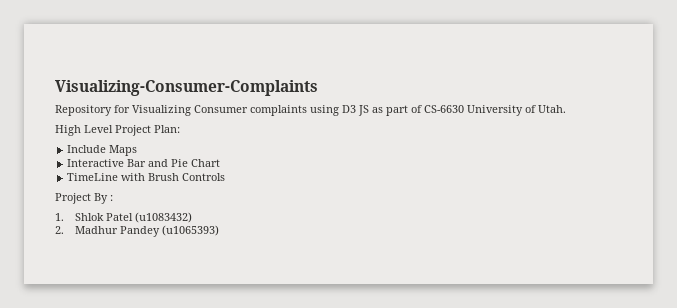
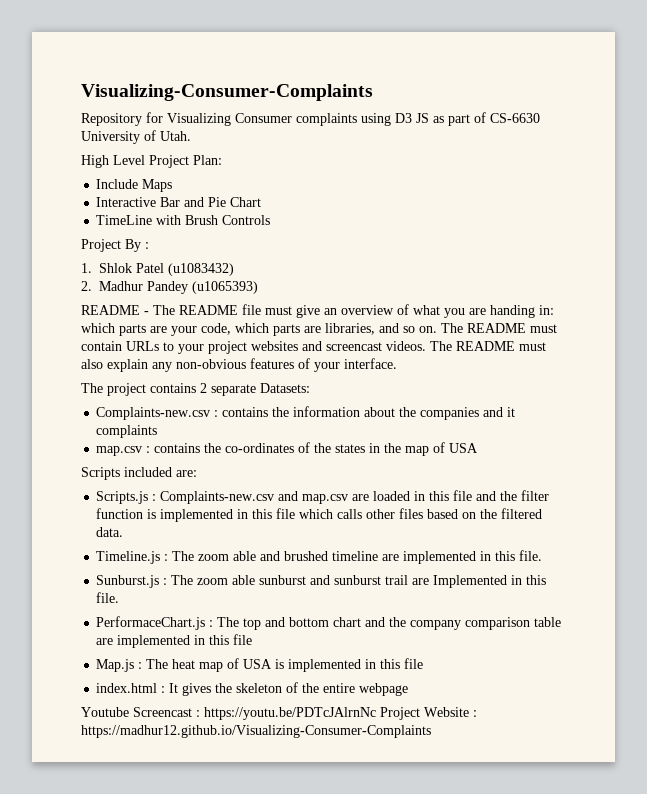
+ README - The README file must give an overview of what you are handing in: which parts are your code, which parts are libraries, and so on. The README must contain URLs to your project websites and screencast videos. The README must also explain any non-obvious features of your interface.
+ The project contains 2 separate Datasets:
+ Complaints-new.csv : contains the information about the companies and it complaints
+ map.csv : contains the co-ordinates of the states in the map of USA
+ Scripts included are:
+ Scripts.js : Complaints-new.csv and map.csv are loaded in this file and the filter function is implemented in this file which calls other files based on the filtered data.
+ Timeline.js : The zoom able and brushed timeline are implemented in this file.
+ Sunburst.js : The zoom able sunburst and sunburst trail are Implemented in this file.
+ PerformaceChart.js : The top and bottom chart and the company comparison table are implemented in this file
+ Map.js : The heat map of USA is implemented in this file
+ index.html : It gives the skeleton of the entire webpage
+ Youtube Screencast : https://youtu.be/PDTcJAlrnNc Project Website : https://madhur12.github.io/Visualizing-Consumer-Complaints

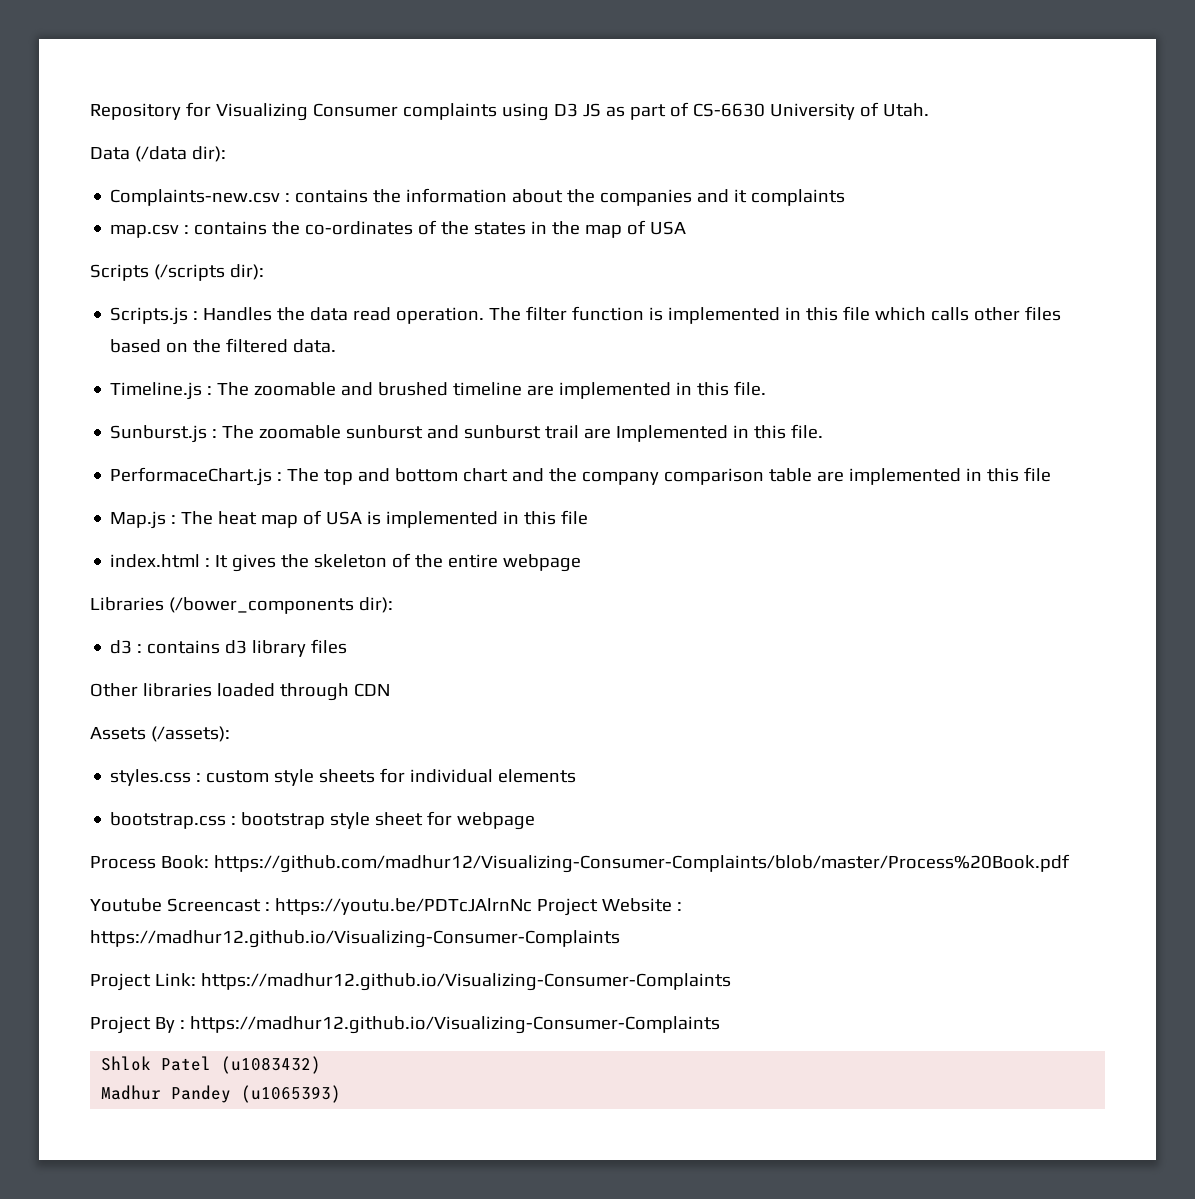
- Visualizing-Consumer-Complaints
- High Level Project Plan:
- Include Maps
- Interactive Bar and Pie Chart
- TimeLine with Brush Controls
- Project By :
- 1. Shlok Patel (u1083432)
- 2. Madhur Pandey (u1065393)
- README - The README file must give an overview of what you are handing in: which parts are your code, which parts are libraries, and so on. The README must contain URLs to your project websites and screencast videos. The README must also explain any non-obvious features of your interface.
- The project contains 2 separate Datasets:
+ Data (/data dir):
- Scripts included are:
+ Scripts (/scripts dir):
- Scripts.js : Complaints-new.csv and map.csv are loaded in this file and the filter function is implemented in this file which calls other files based on the filtered data.
+ Scripts.js : Handles the data read operation. The filter function is implemented in this file which calls other files based on the filtered data.
- Timeline.js : The zoom able and brushed timeline are implemented in this file.
+ Timeline.js : The zoomable and brushed timeline are implemented in this file.
- Sunburst.js : The zoom able sunburst and sunburst trail are Implemented in this file.
+ Sunburst.js : The zoomable sunburst and sunburst trail are Implemented in this file.
+ Libraries (/bower_components dir):
+ d3 : contains d3 library files
+ Other libraries loaded through CDN
+ Assets (/assets):
+ styles.css : custom style sheets for individual elements
+ bootstrap.css : bootstrap style sheet for webpage
+ Process Book: https://github.com/madhur12/Visualizing-Consumer-Complaints/blob/master/Process%20Book.pdf
+ Project Link: https://madhur12.github.io/Visualizing-Consumer-Complaints
+ Project By : https://madhur12.github.io/Visualizing-Consumer-Complaints
+ Shlok Patel (u1083432)
+ Madhur Pandey (u1065393)

